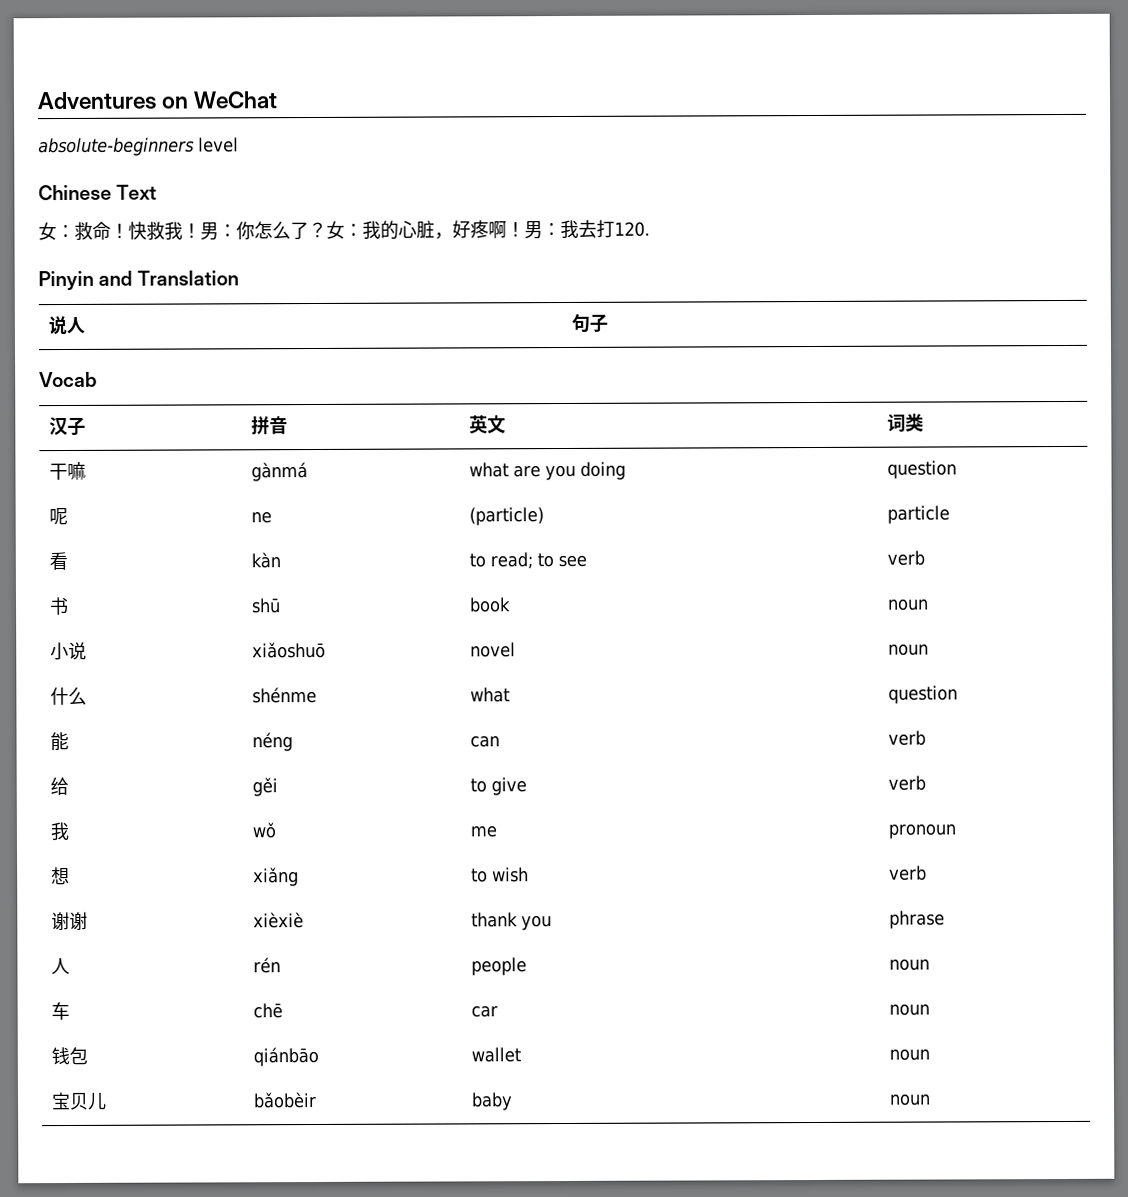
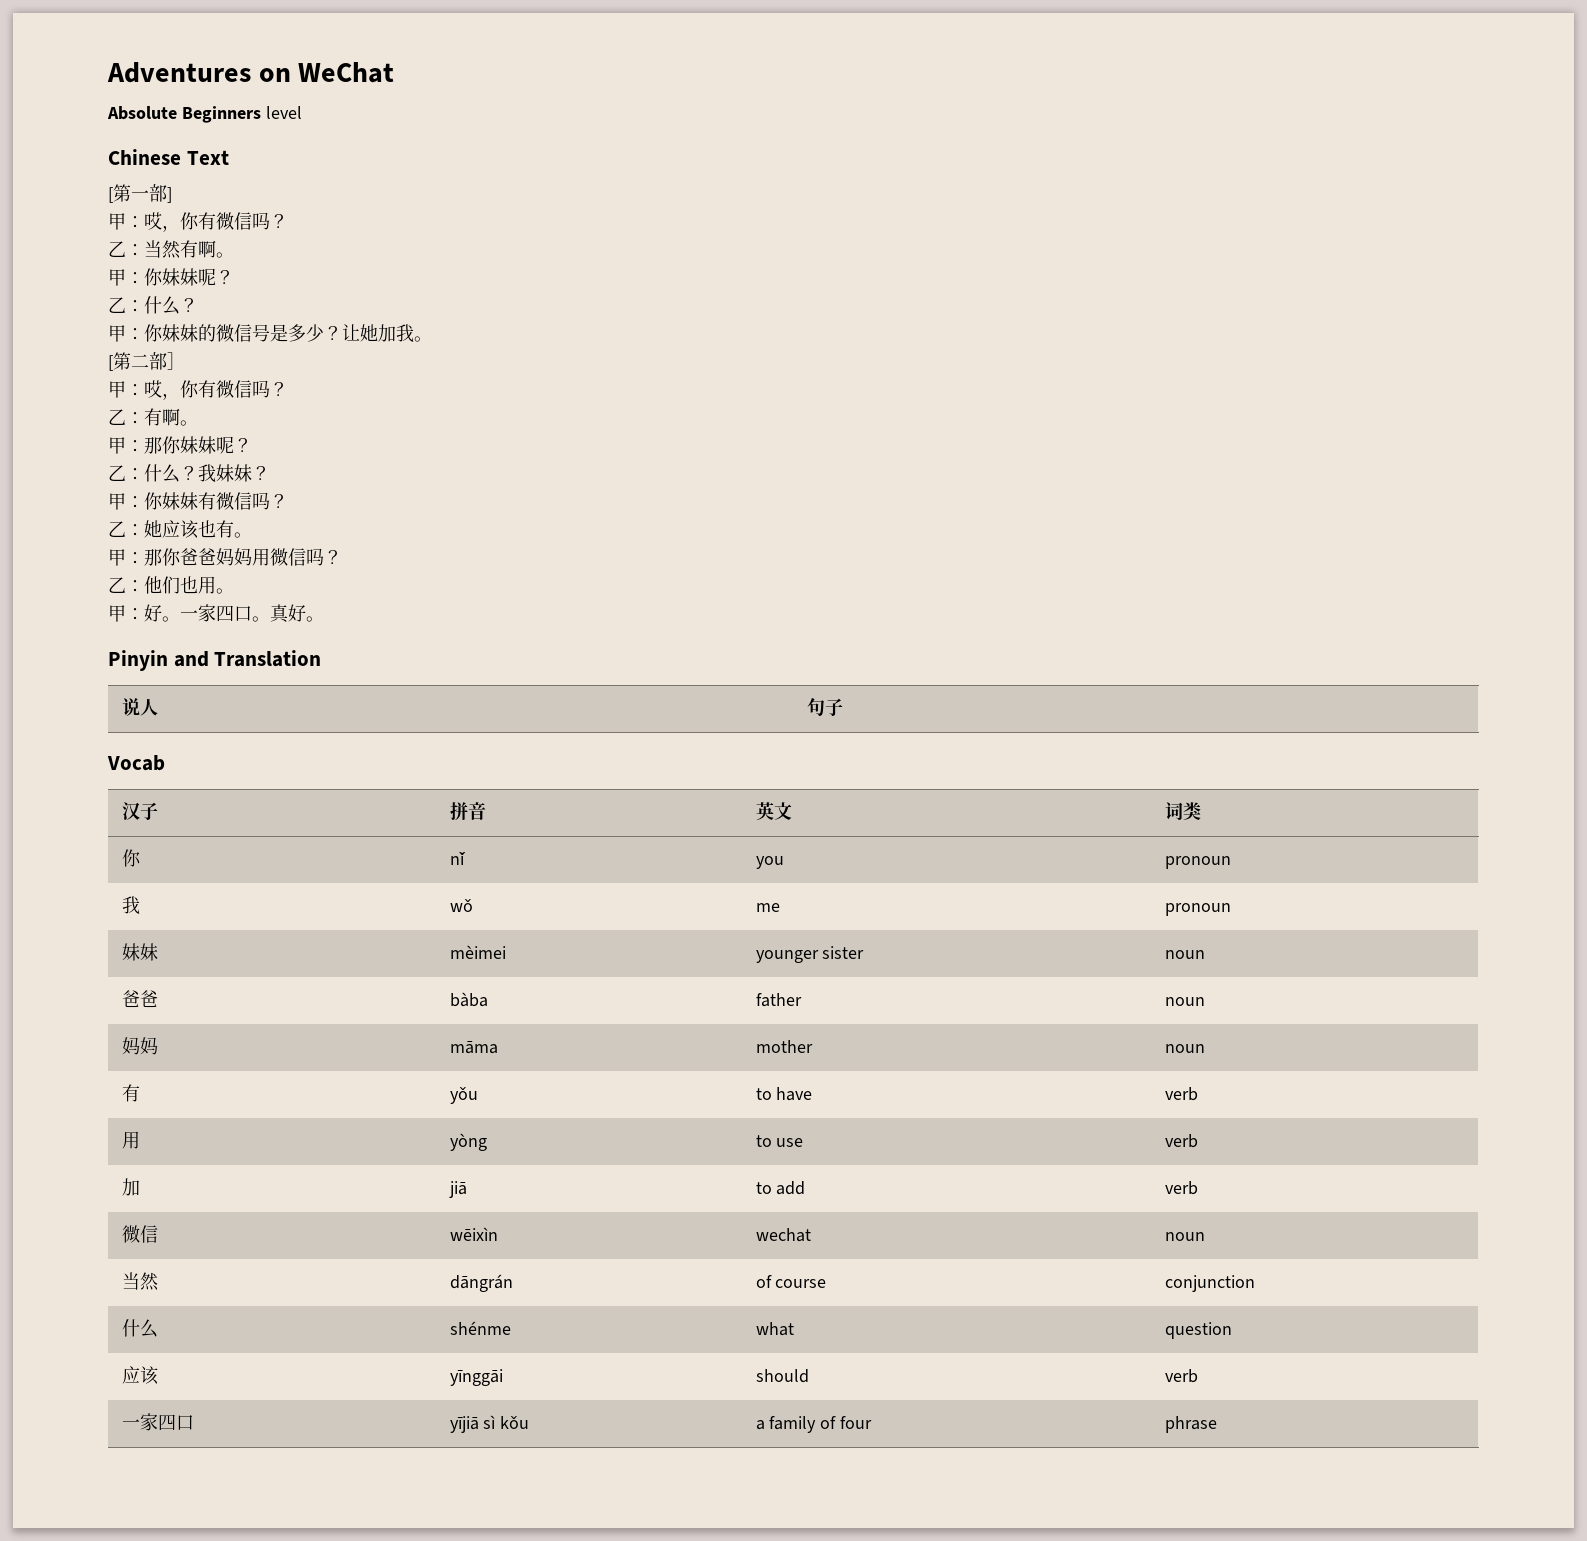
- absolute-beginners level
+ Absolute Beginners level
- 女：救命！快救我！男：你怎么了？女：我的心脏，好疼啊！男：我去打120.
+ [第一部]
+ 甲：哎，你有微信吗？
+ 乙：当然有啊。
+ 甲：你妹妹呢？
+ 乙：什么？
+ 甲：你妹妹的微信号是多少？让她加我。
+ [第二部］
+ 甲：哎，你有微信吗？
+ 乙：有啊。
+ 甲：那你妹妹呢？
+ 乙：什么？我妹妹？
+ 甲：你妹妹有微信吗？
+ 乙：她应该也有。
+ 甲：那你爸爸妈妈用微信吗？
+ 乙：他们也用。
+ 甲：好。一家四口。真好。
- 干嘛 | gànmá | what are you doing | question
- 呢 | ne | (particle) | particle
- 看 | kàn | to read; to see | verb
- 书 | shū | book | noun
- 小说 | xiǎoshuō | novel | noun
+ 你 | nǐ | you | pronoun
+ 我 | wǒ | me | pronoun
+ 妹妹 | mèimei | younger sister | noun
+ 爸爸 | bàba | father | noun
+ 妈妈 | māma | mother | noun
+ 有 | yǒu | to have | verb
+ 用 | yòng | to use | verb
+ 加 | jiā | to add | verb
+ 微信 | wēixìn | wechat | noun
+ 当然 | dāngrán | of course | conjunction
  什么 | shénme | what | question
- 能 | néng | can | verb
- 给 | gěi | to give | verb
- 我 | wǒ | me | pronoun
- 想 | xiǎng | to wish | verb
- 谢谢 | xièxiè | thank you | phrase
- 人 | rén | people | noun
- 车 | chē | car | noun
- 钱包 | qiánbāo | wallet | noun
- 宝贝儿 | bǎobèir | baby | noun
+ 应该 | yīnggāi | should | verb
+ 一家四口 | yījiā sì kǒu | a family of four | phrase

